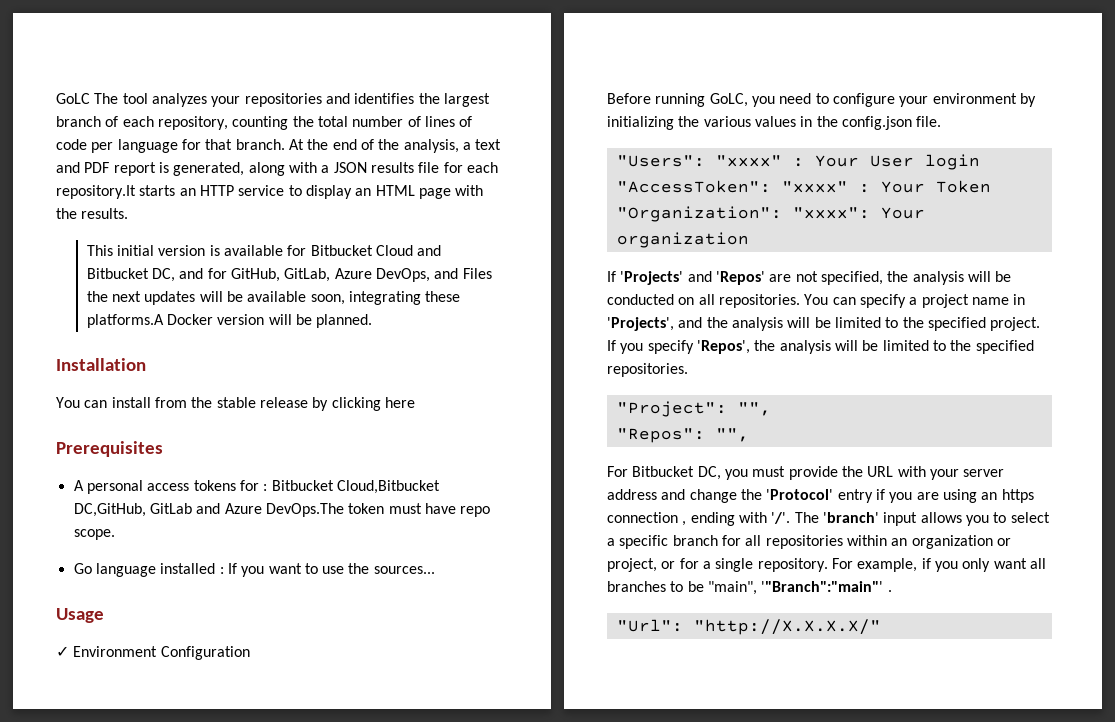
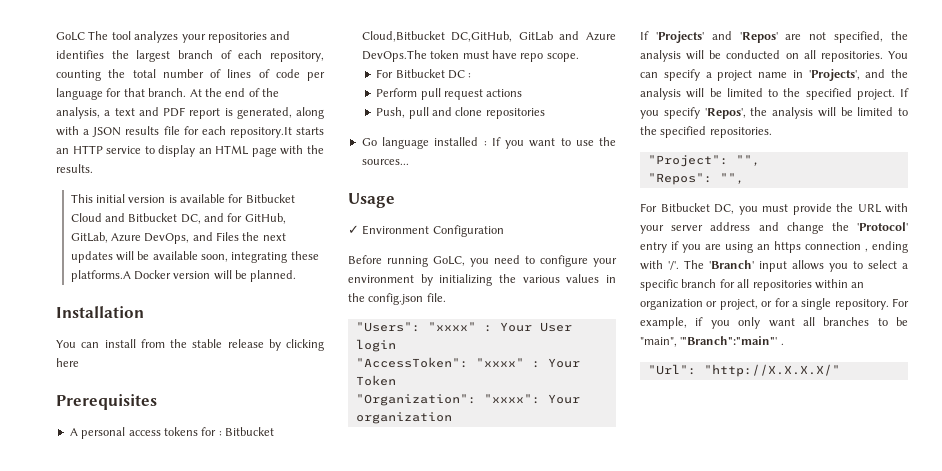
+ For Bitbucket DC :
+ Perform pull request actions
+ Push, pull and clone repositories
- The 'branch' input allows you to select a specific branch for all repositories within an organization or project, or for a single repository.
+ The 'Branch' input allows you to select a specific branch for all repositories within an organization or project, or for a single repository.

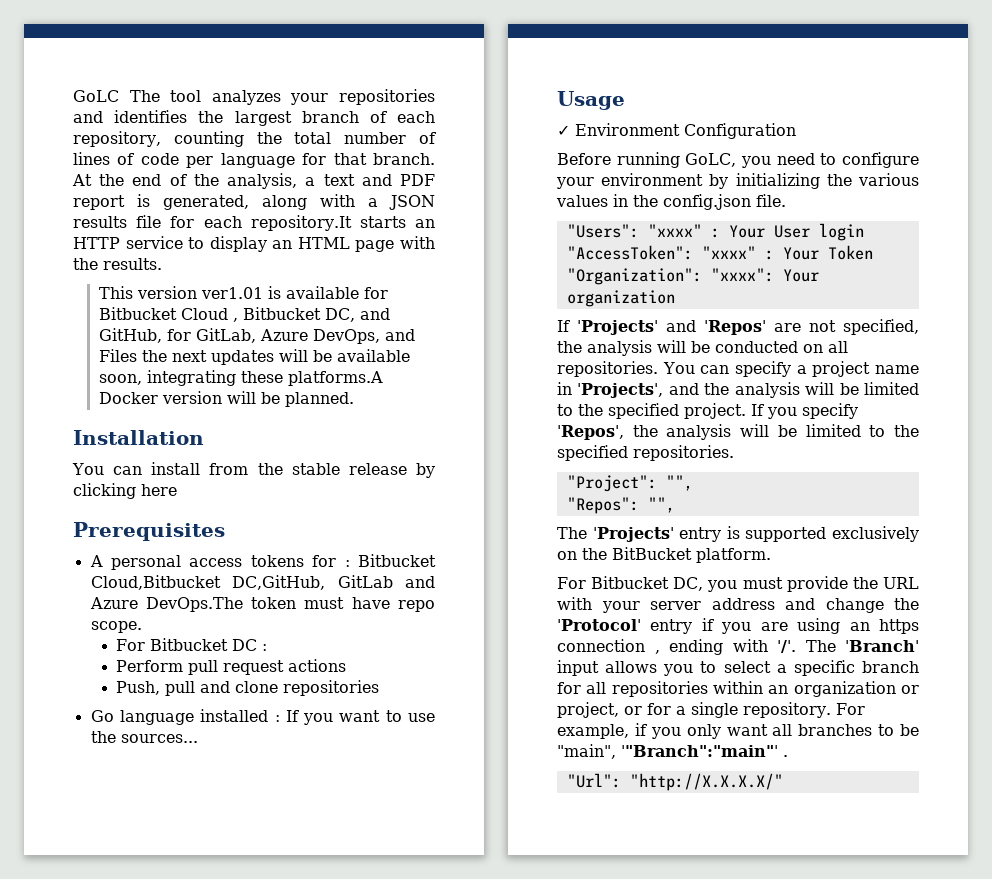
- This initial version is available for Bitbucket Cloud and Bitbucket DC, and for GitHub, GitLab, Azure DevOps, and Files the next updates will be available soon, integrating these platforms.A Docker version will be planned.
+ This version ver1.01 is available for Bitbucket Cloud , Bitbucket DC, and GitHub, for GitLab, Azure DevOps, and Files the next updates will be available soon, integrating these platforms.A Docker version will be planned.
+ The 'Projects' entry is supported exclusively on the BitBucket platform.

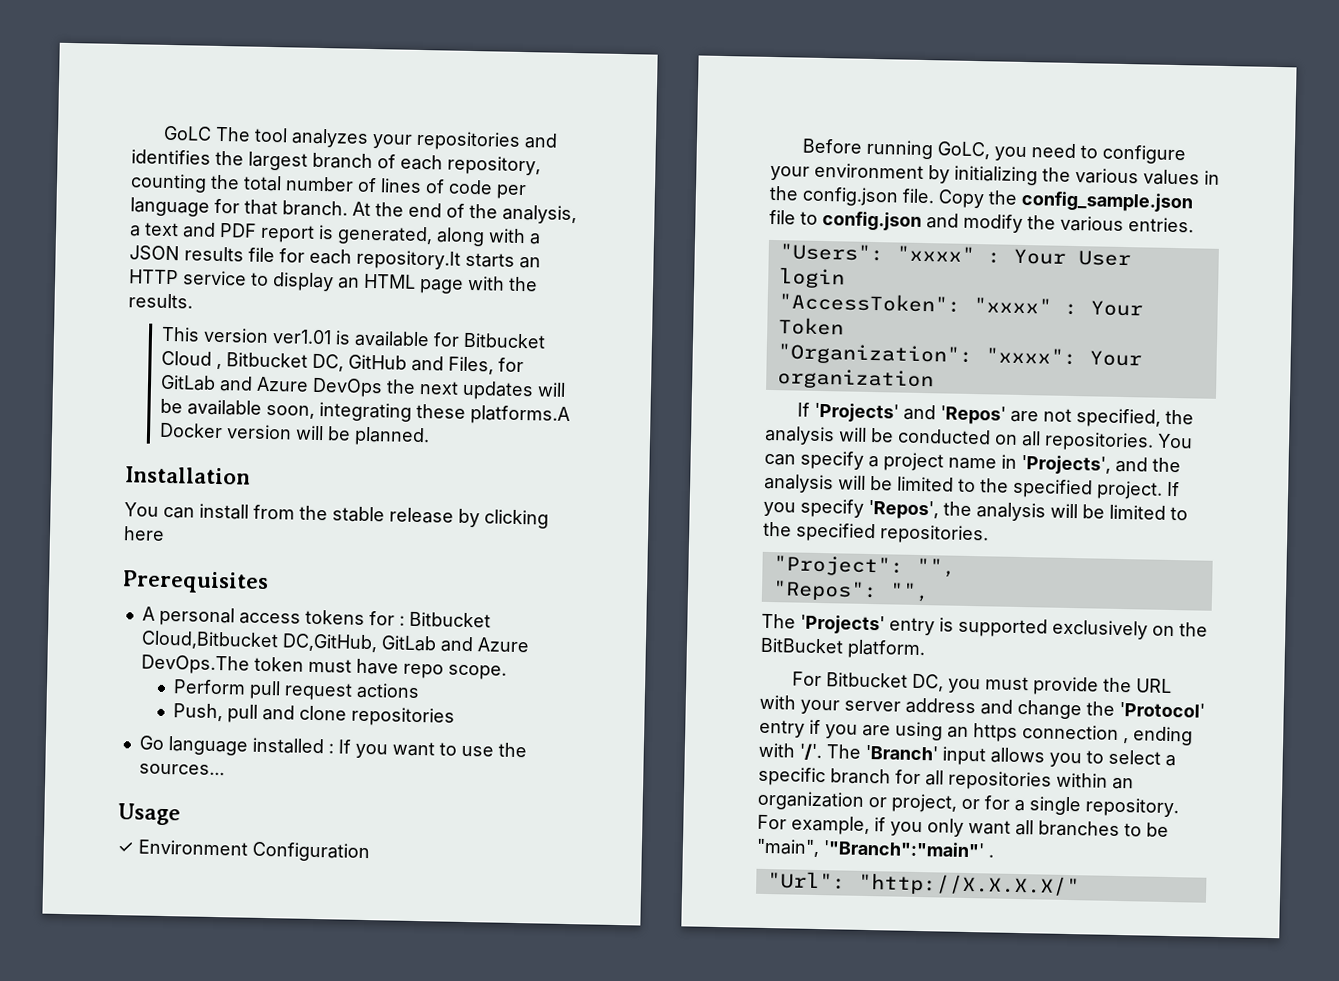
- This version ver1.01 is available for Bitbucket Cloud , Bitbucket DC, and GitHub, for GitLab, Azure DevOps, and Files the next updates will be available soon, integrating these platforms.A Docker version will be planned.
+ This version ver1.01 is available for Bitbucket Cloud , Bitbucket DC, GitHub and Files, for GitLab and Azure DevOps the next updates will be available soon, integrating these platforms.A Docker version will be planned.
- For Bitbucket DC :
+ Copy the config_sample.json file to config.json and modify the various entries.

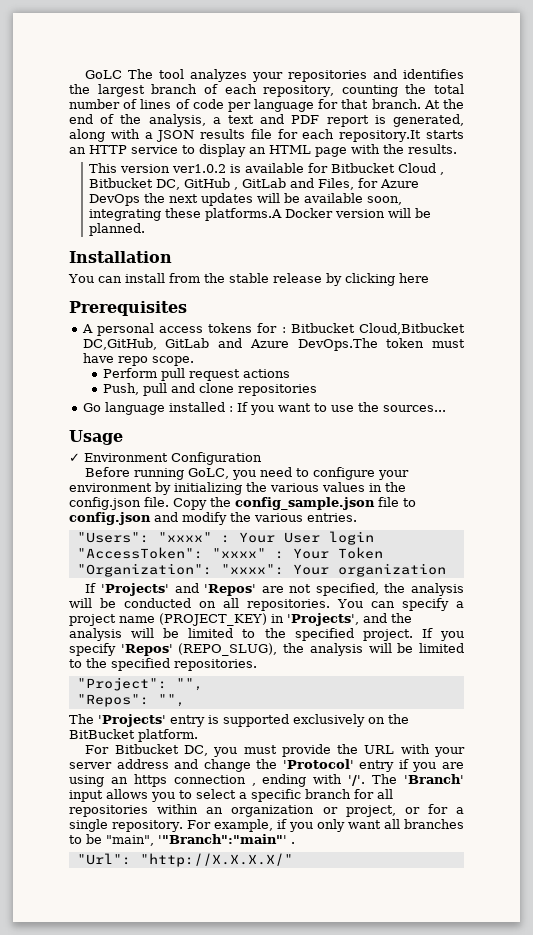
- This version ver1.01 is available for Bitbucket Cloud , Bitbucket DC, GitHub and Files, for GitLab and Azure DevOps the next updates will be available soon, integrating these platforms.A Docker version will be planned.
+ This version ver1.0.2 is available for Bitbucket Cloud , Bitbucket DC, GitHub , GitLab and Files, for Azure DevOps the next updates will be available soon, integrating these platforms.A Docker version will be planned.
- You can specify a project name in 'Projects', and the analysis will be limited to the specified project.
+ You can specify a project name (PROJECT_KEY) in 'Projects', and the analysis will be limited to the specified project.
- If you specify 'Repos', the analysis will be limited to the specified repositories.
+ If you specify 'Repos' (REPO_SLUG), the analysis will be limited to the specified repositories.

